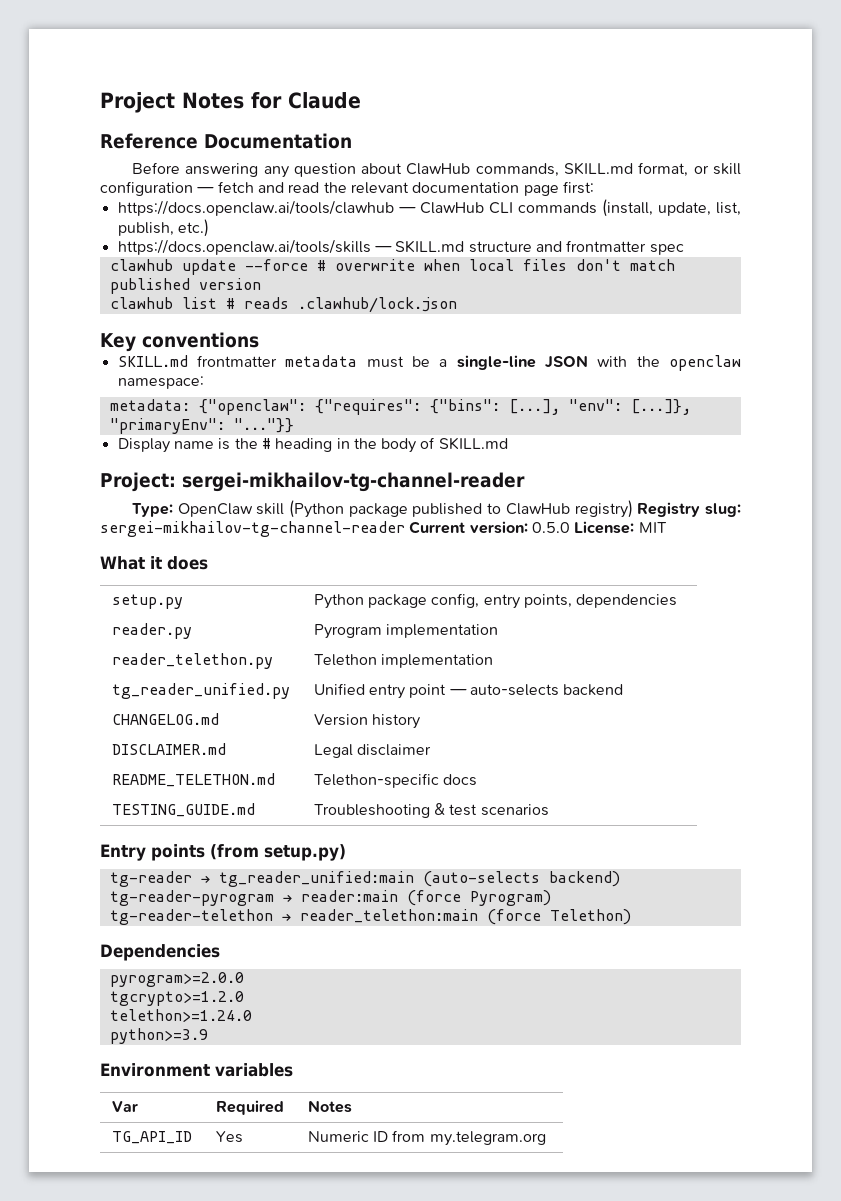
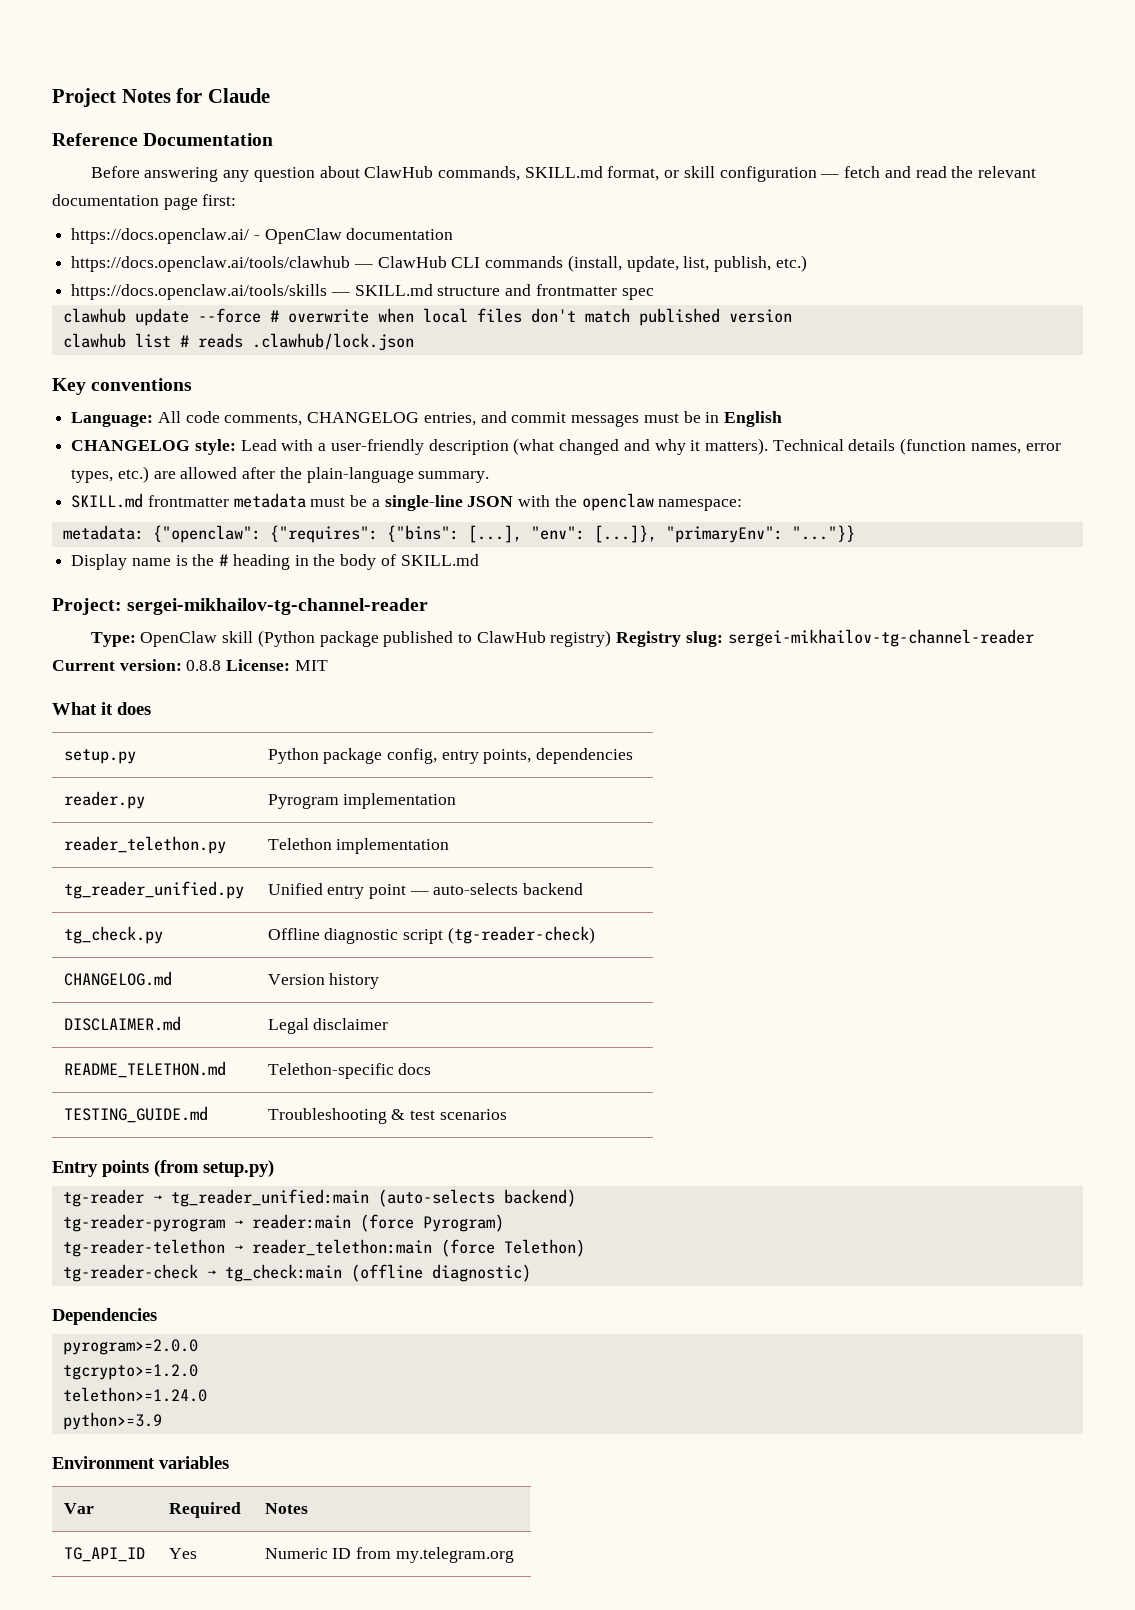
+ https://docs.openclaw.ai/ - OpenClaw documentation
+ Language: All code comments, CHANGELOG entries, and commit messages must be in English
+ CHANGELOG style: Lead with a user-friendly description (what changed and why it matters). Technical details (function names, error types, etc.) are allowed after the plain-language summary.
- Type: OpenClaw skill (Python package published to ClawHub registry) Registry slug: sergei-mikhailov-tg-channel-reader Current version: 0.5.0 License: MIT
+ Type: OpenClaw skill (Python package published to ClawHub registry) Registry slug: sergei-mikhailov-tg-channel-reader Current version: 0.8.8 License: MIT
+ tg_check.py | Offline diagnostic script (tg-reader-check)
+ tg-reader-check → tg_check:main (offline diagnostic)

